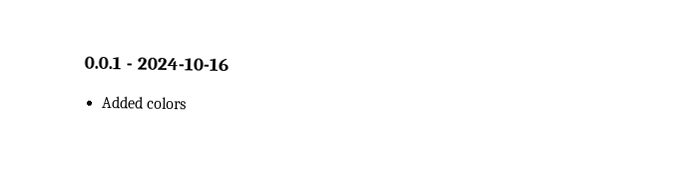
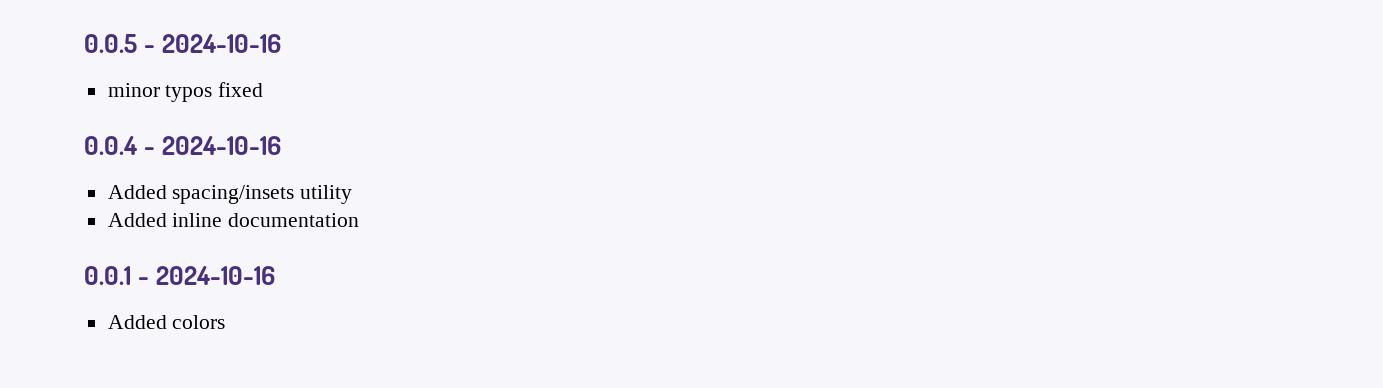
+ 0.0.5 - 2024-10-16
+ minor typos fixed
+ 0.0.4 - 2024-10-16
+ Added spacing/insets utility
+ Added inline documentation

